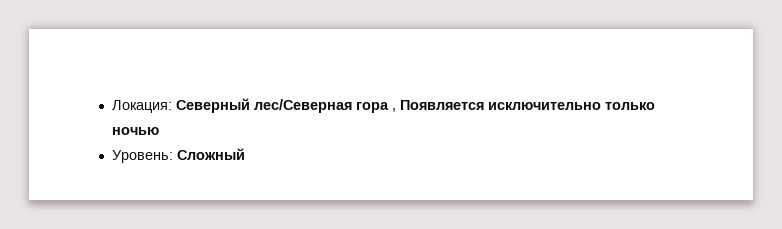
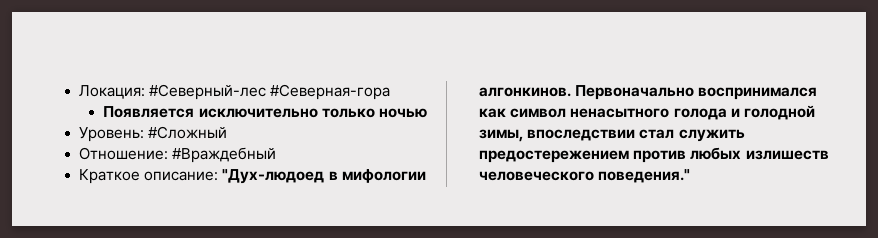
- Локация: Северный лес/Северная гора , Появляется исключительно только ночью
+ Локация: #Северный-лес #Северная-гора
+ Появляется исключительно только ночью
- Уровень: Сложный
+ Уровень: #Сложный
+ Отношение: #Враждебный
+ Краткое описание: "Дух-людоед в мифологии алгонкинов. Первоначально воспринимался как символ ненасытного голода и голодной зимы, впоследствии стал служить предостережением против любых излишеств человеческого поведения."

